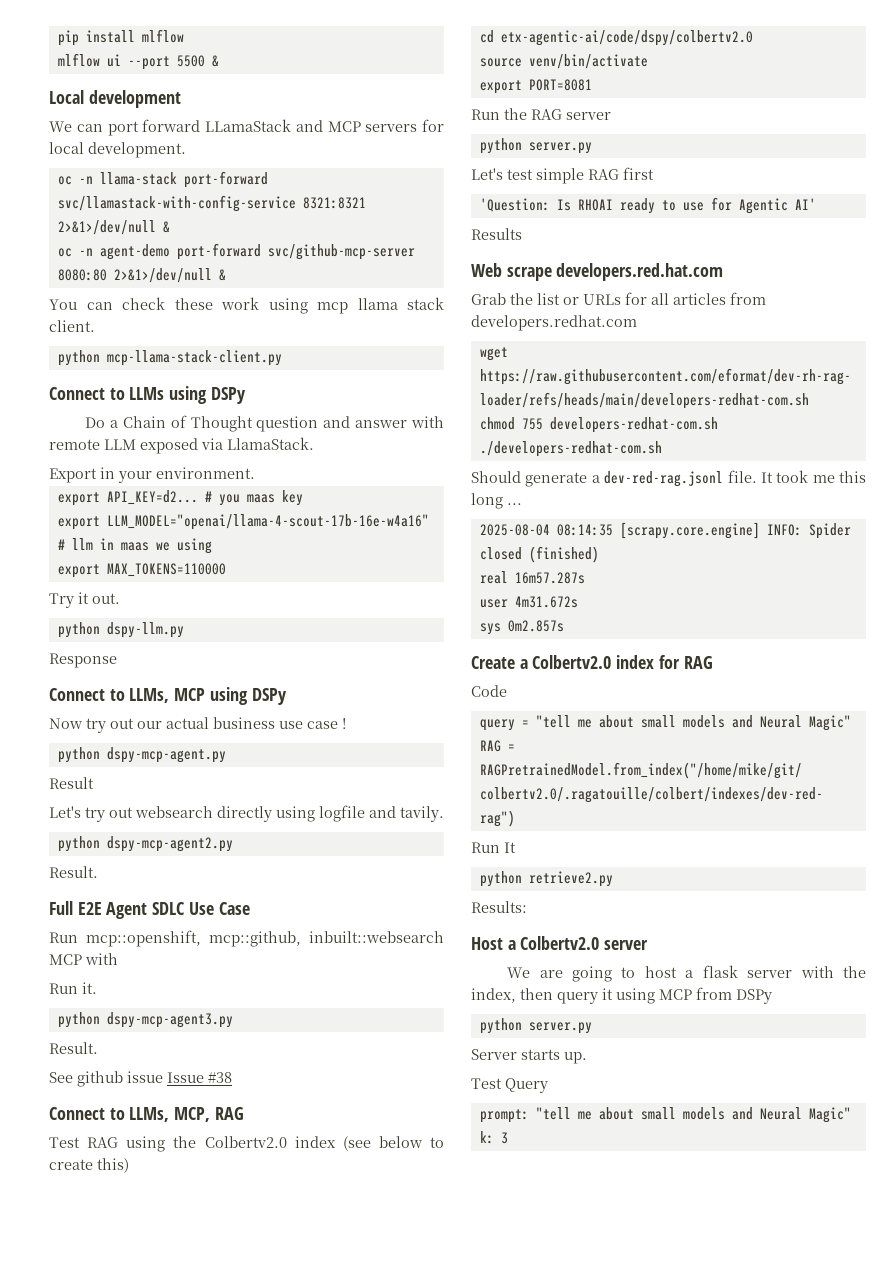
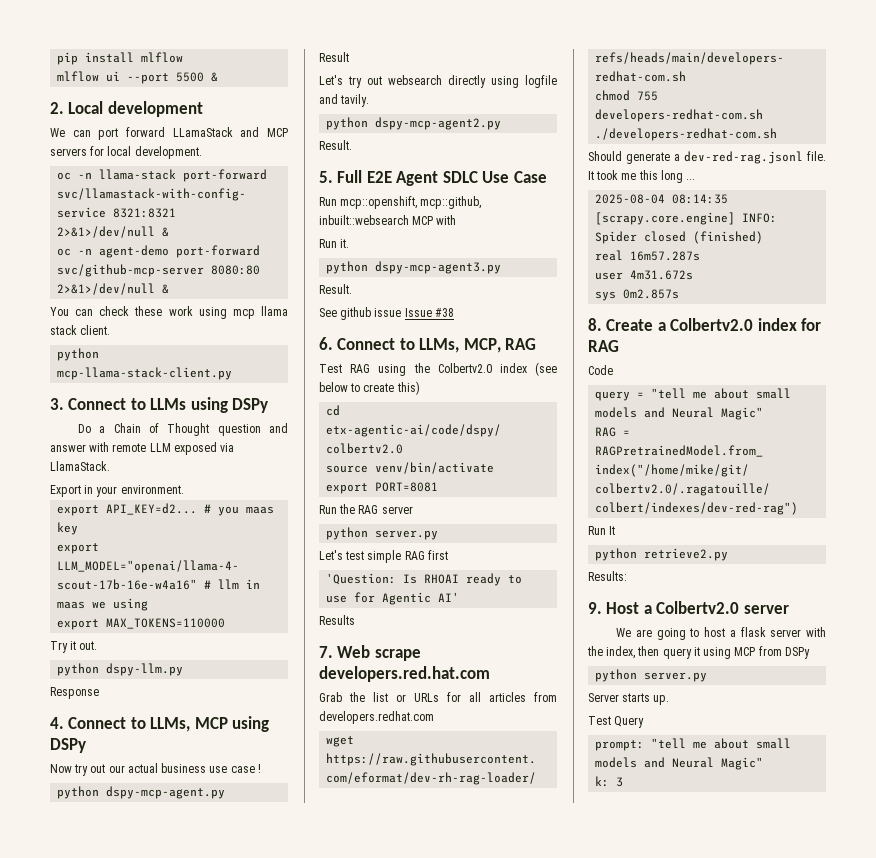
- Local development
+ 2. Local development
- Connect to LLMs using DSPy
+ 3. Connect to LLMs using DSPy
- Connect to LLMs, MCP using DSPy
+ 4. Connect to LLMs, MCP using DSPy
- Full E2E Agent SDLC Use Case
+ 5. Full E2E Agent SDLC Use Case
- Connect to LLMs, MCP, RAG
+ 6. Connect to LLMs, MCP, RAG
- Web scrape developers.red.hat.com
+ 7. Web scrape developers.red.hat.com
- Create a Colbertv2.0 index for RAG
+ 8. Create a Colbertv2.0 index for RAG
- Host a Colbertv2.0 server
+ 9. Host a Colbertv2.0 server

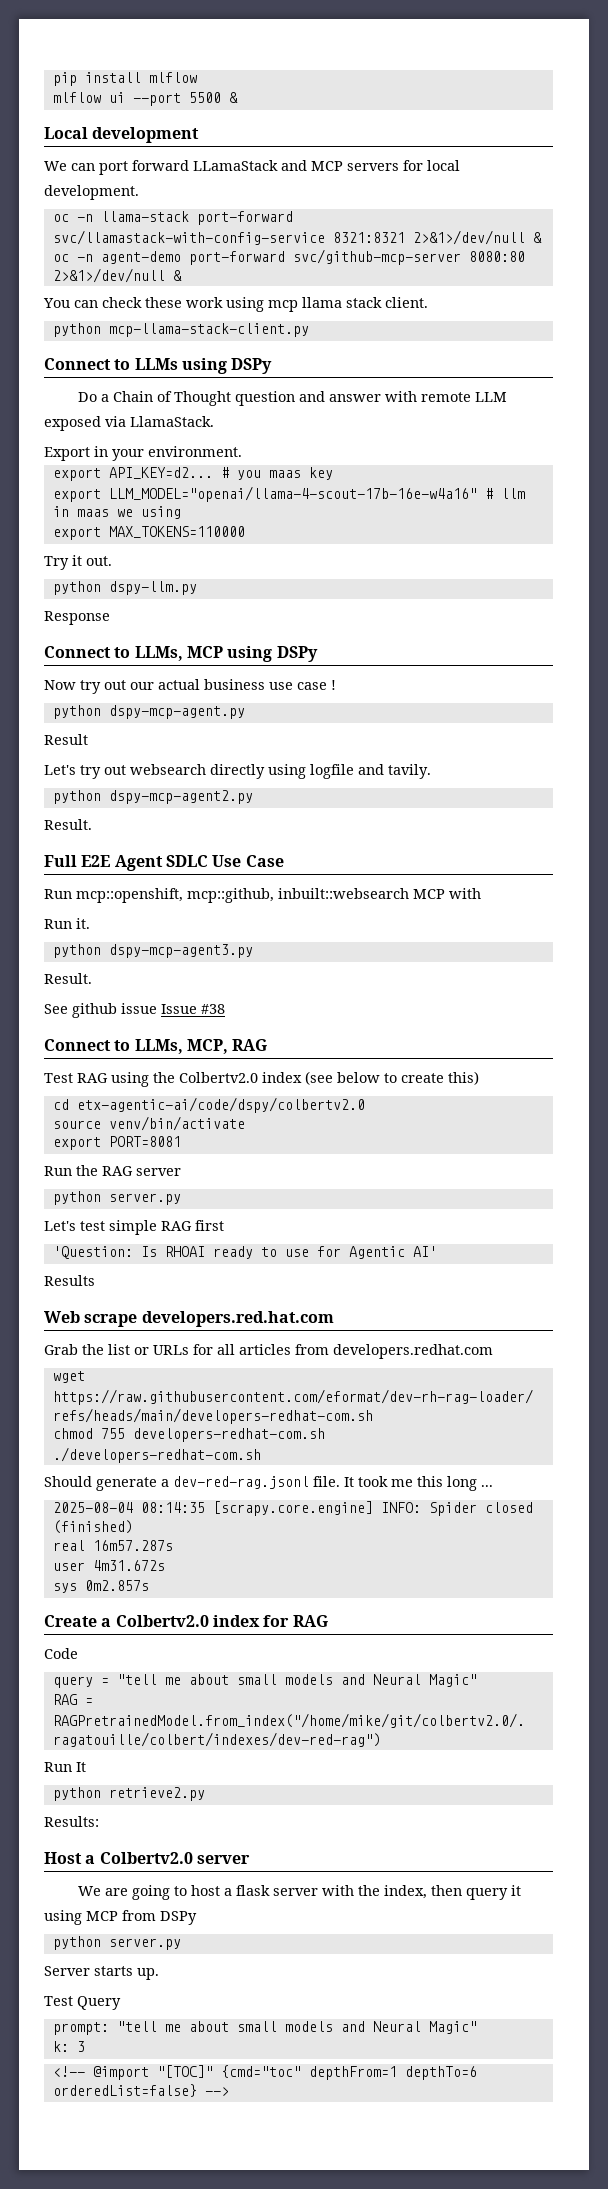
- 2. Local development
+ Local development
- 3. Connect to LLMs using DSPy
+ Connect to LLMs using DSPy
- 4. Connect to LLMs, MCP using DSPy
+ Connect to LLMs, MCP using DSPy
- 5. Full E2E Agent SDLC Use Case
+ Full E2E Agent SDLC Use Case
- 6. Connect to LLMs, MCP, RAG
+ Connect to LLMs, MCP, RAG
- 7. Web scrape developers.red.hat.com
+ Web scrape developers.red.hat.com
- 8. Create a Colbertv2.0 index for RAG
+ Create a Colbertv2.0 index for RAG
- 9. Host a Colbertv2.0 server
+ Host a Colbertv2.0 server
+ <!-- @import "[TOC]" {cmd="toc" depthFrom=1 depthTo=6 orderedList=false} -->

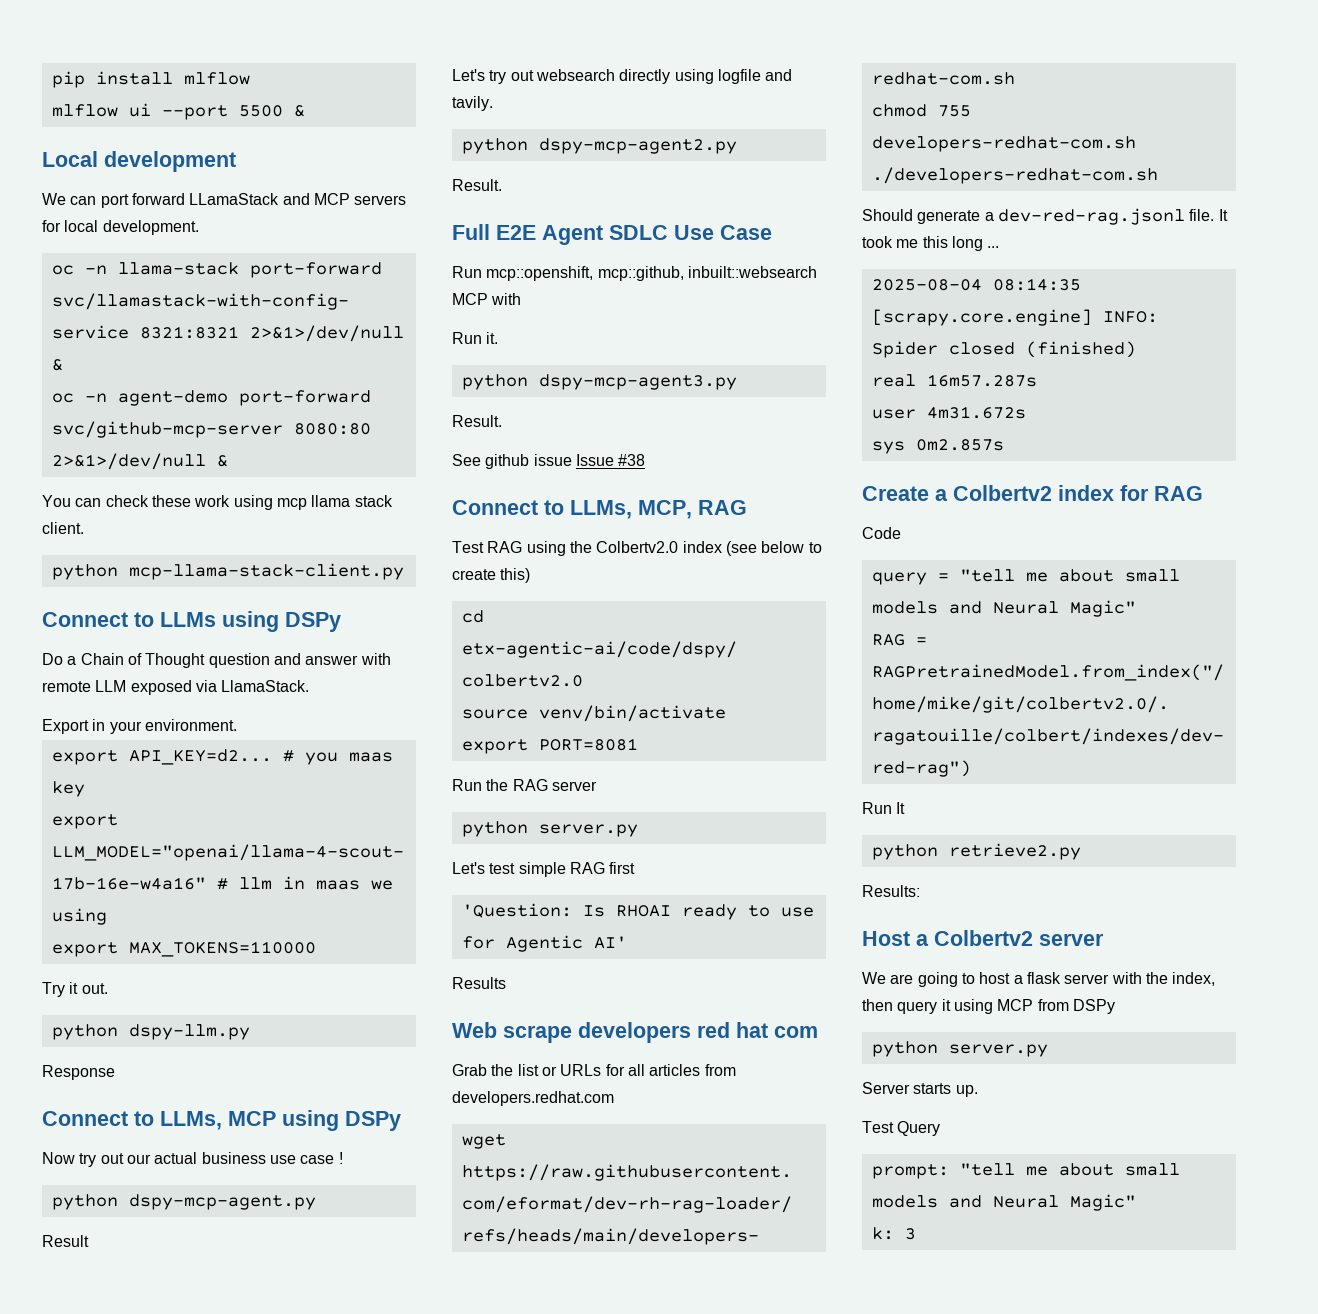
- Web scrape developers.red.hat.com
+ Web scrape developers red hat com
- Create a Colbertv2.0 index for RAG
+ Create a Colbertv2 index for RAG
- Host a Colbertv2.0 server
+ Host a Colbertv2 server
- <!-- @import "[TOC]" {cmd="toc" depthFrom=1 depthTo=6 orderedList=false} -->

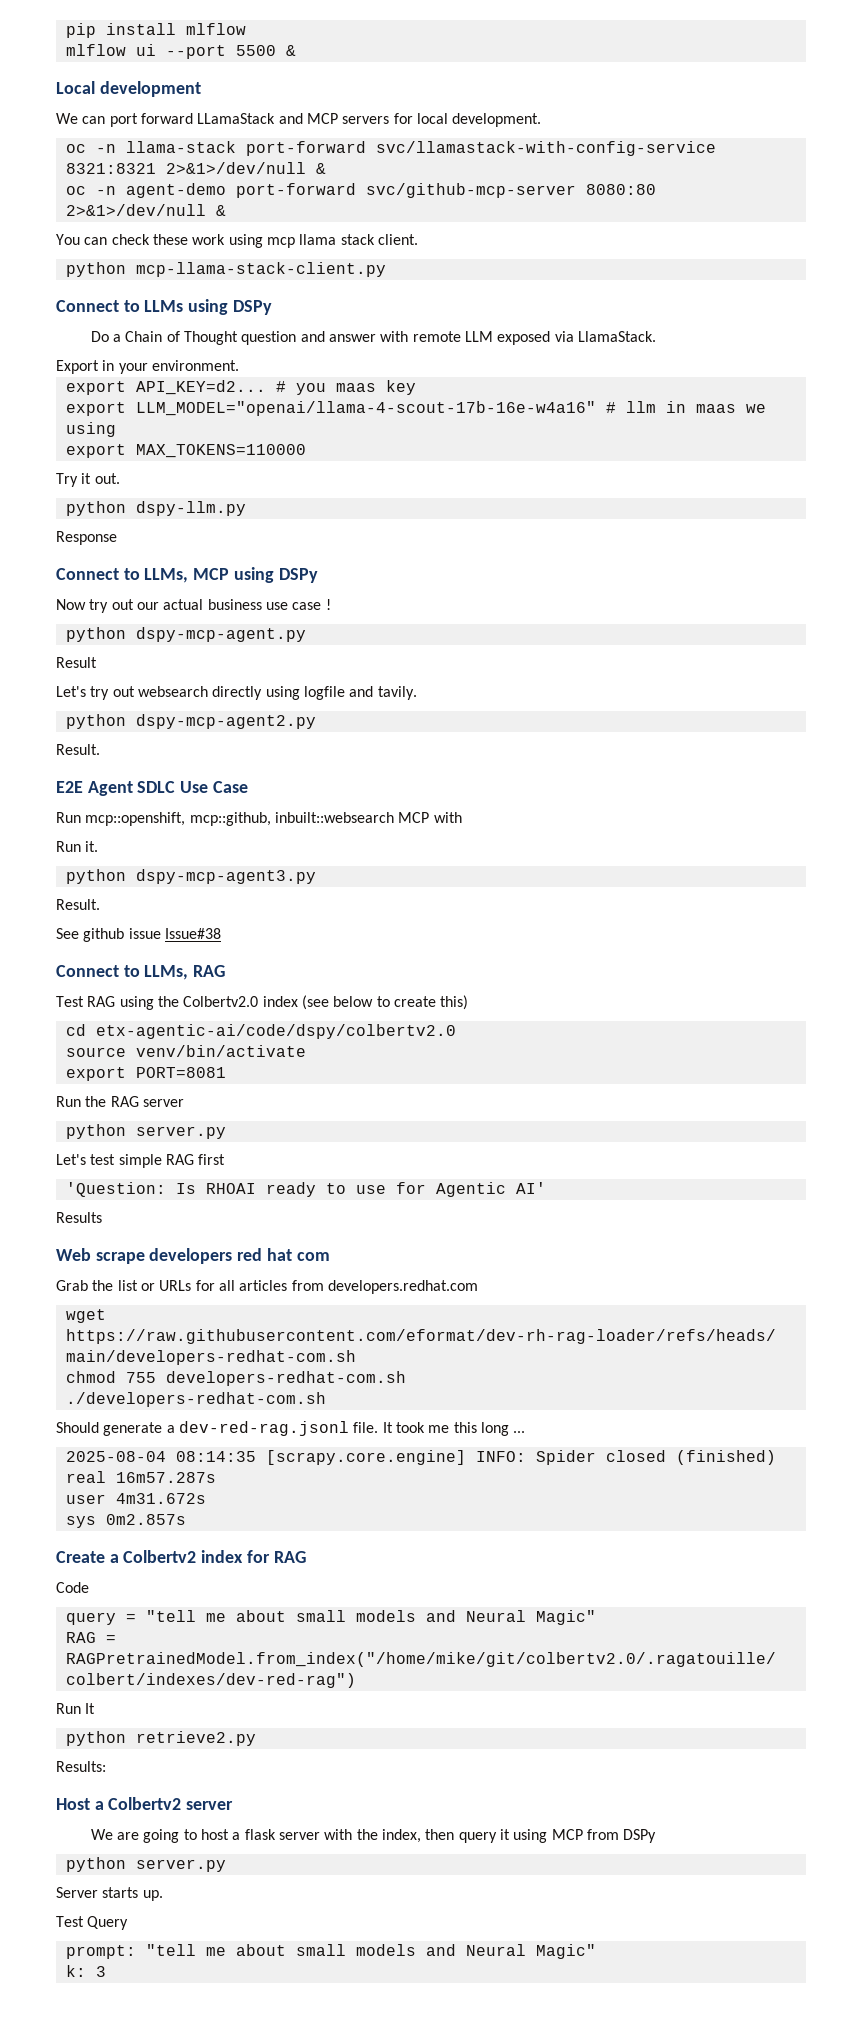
- Full E2E Agent SDLC Use Case
+ E2E Agent SDLC Use Case
- See github issue Issue #38
- Connect to LLMs, MCP, RAG
+ See github issue Issue#38
+ Connect to LLMs, RAG

